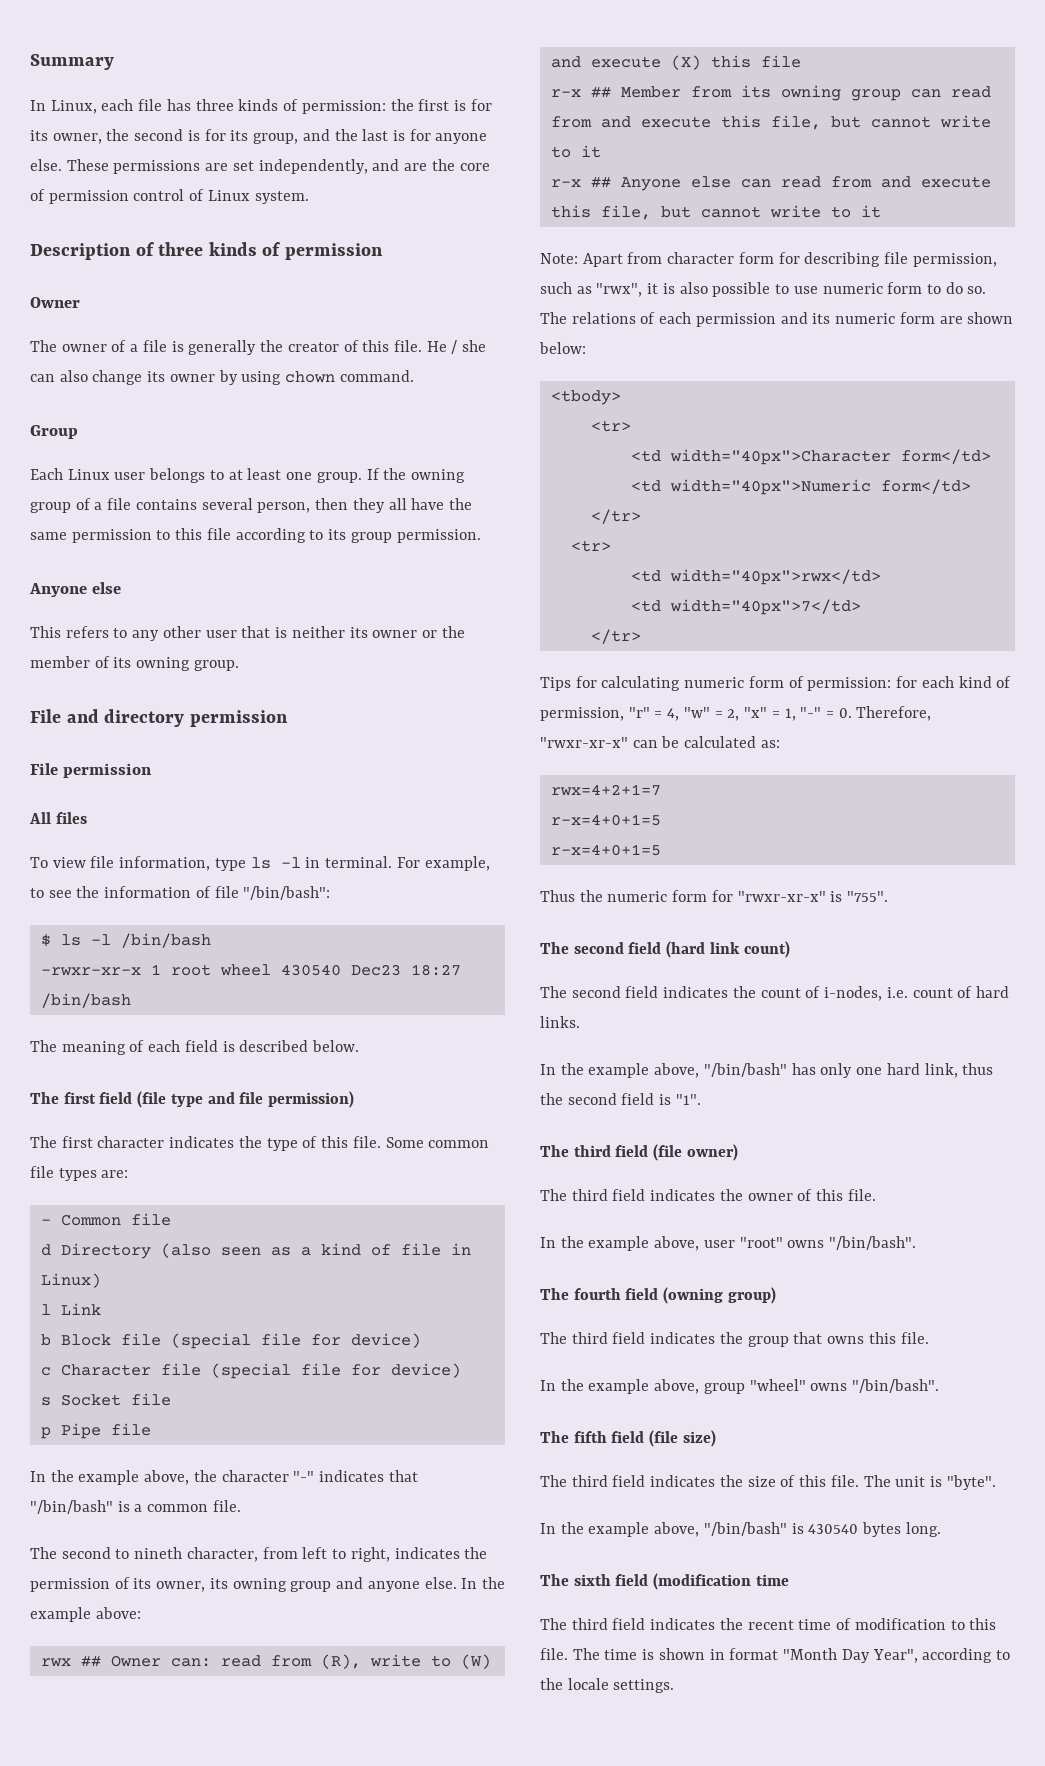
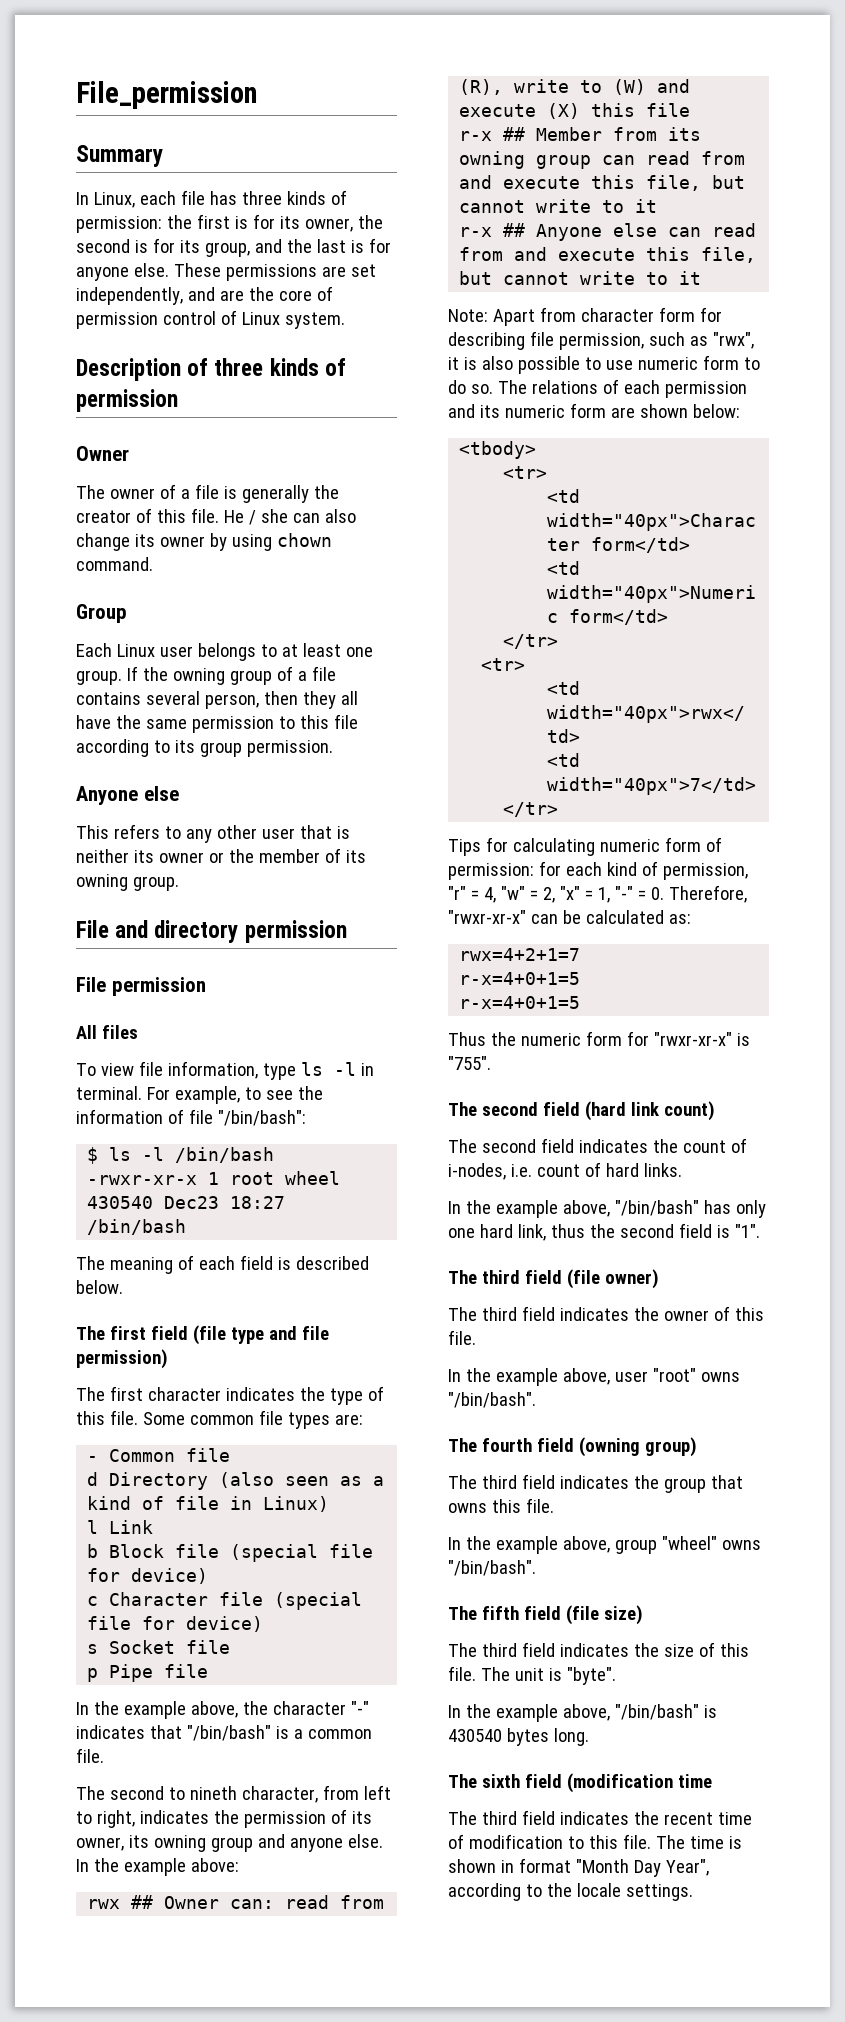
+ File_permission

